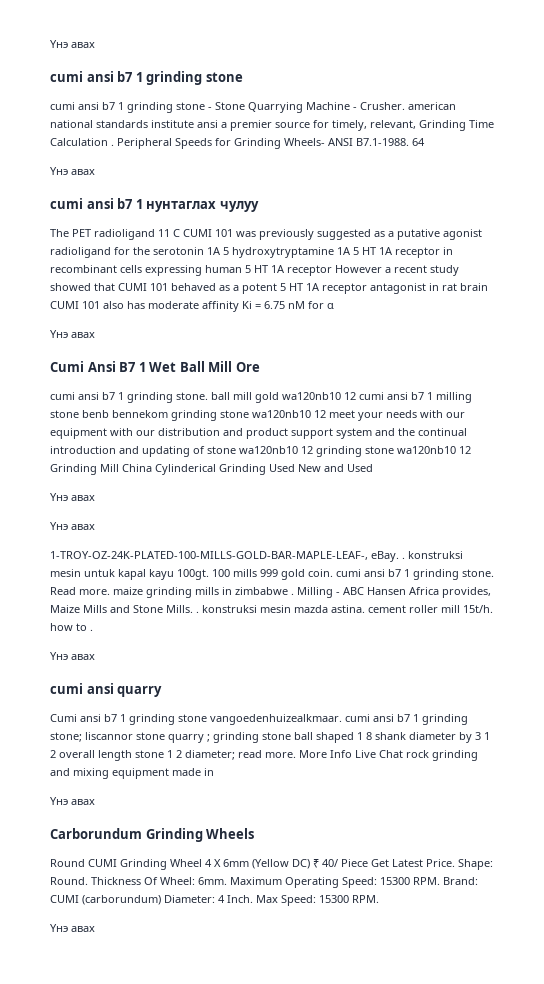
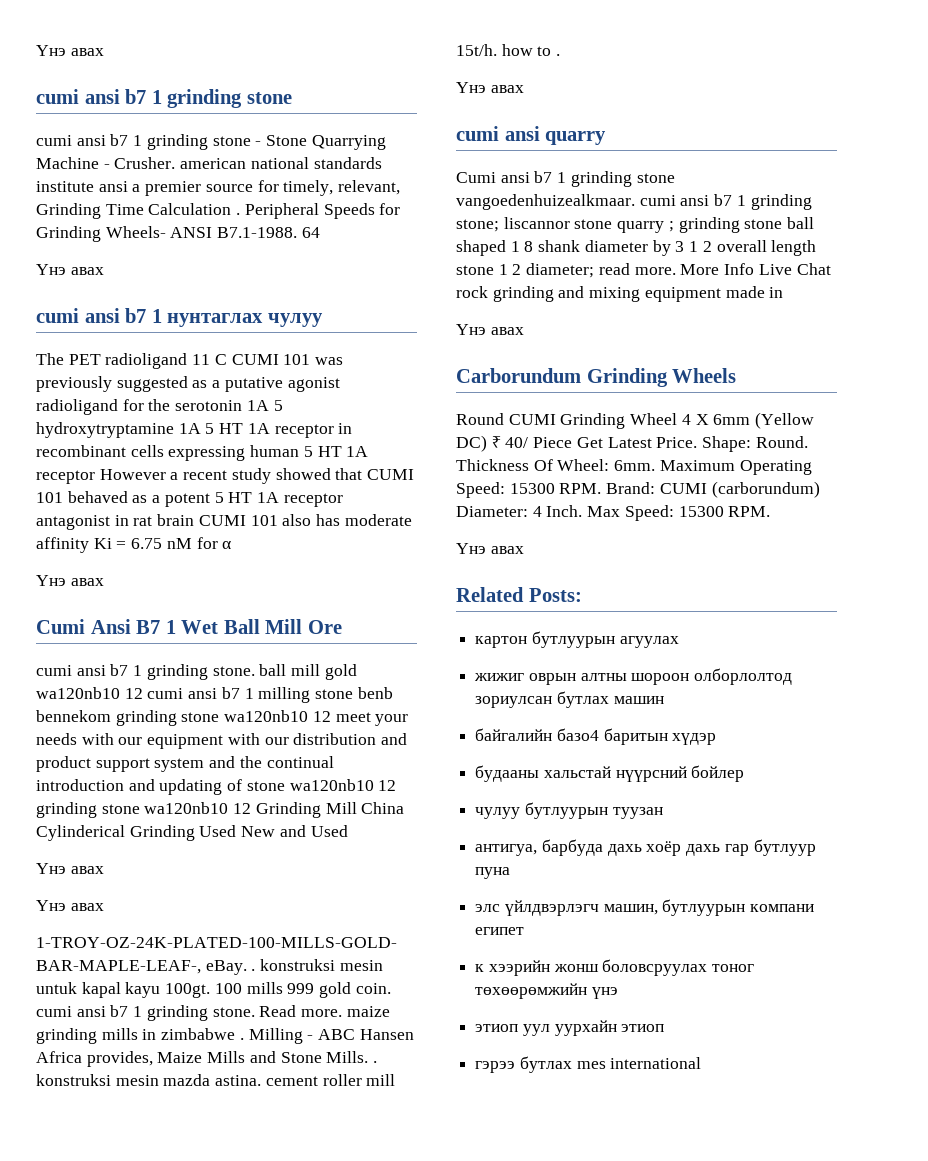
+ Related Posts:
+ картон бутлуурын агуулах
+ жижиг оврын алтны шороон олборлолтод зориулсан бутлах машин
+ байгалийн базо4 баритын хүдэр
+ будааны хальстай нүүрсний бойлер
+ чулуу бутлуурын туузан
+ антигуа, барбуда дахь хоёр дахь гар бутлуур пуна
+ элс үйлдвэрлэгч машин, бутлуурын компани египет
+ к хээрийн жонш боловсруулах тоног төхөөрөмжийн үнэ
+ этиоп уул уурхайн этиоп
+ гэрээ бутлах mes international

